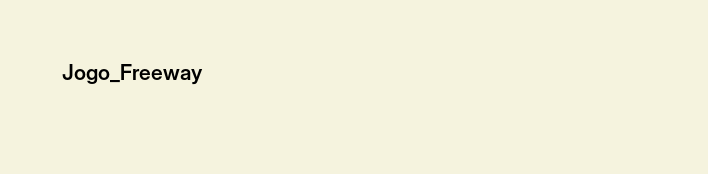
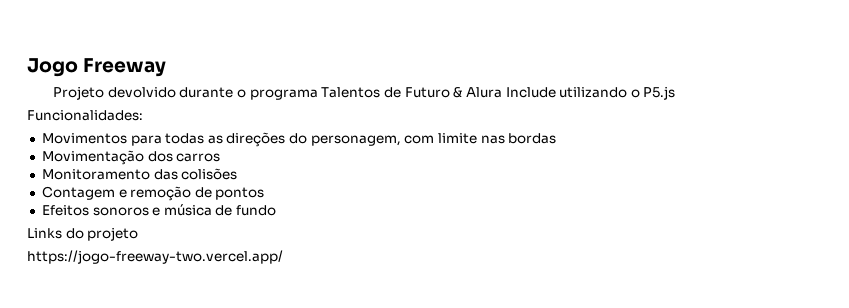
- Jogo_Freeway
+ Jogo Freeway
+ Projeto devolvido durante o programa Talentos de Futuro & Alura Include utilizando o P5.js
+ Funcionalidades:
+ Movimentos para todas as direções do personagem, com limite nas bordas
+ Movimentação dos carros
+ Monitoramento das colisões
+ Contagem e remoção de pontos
+ Efeitos sonoros e música de fundo
+ Links do projeto
+ https://jogo-freeway-two.vercel.app/

